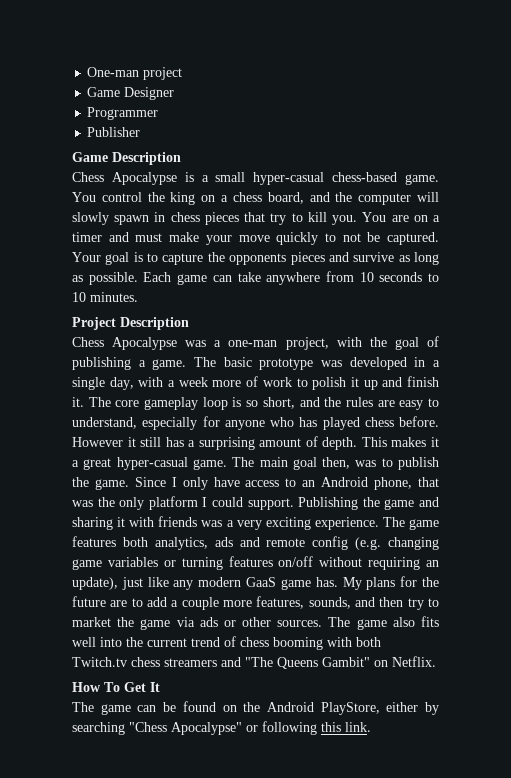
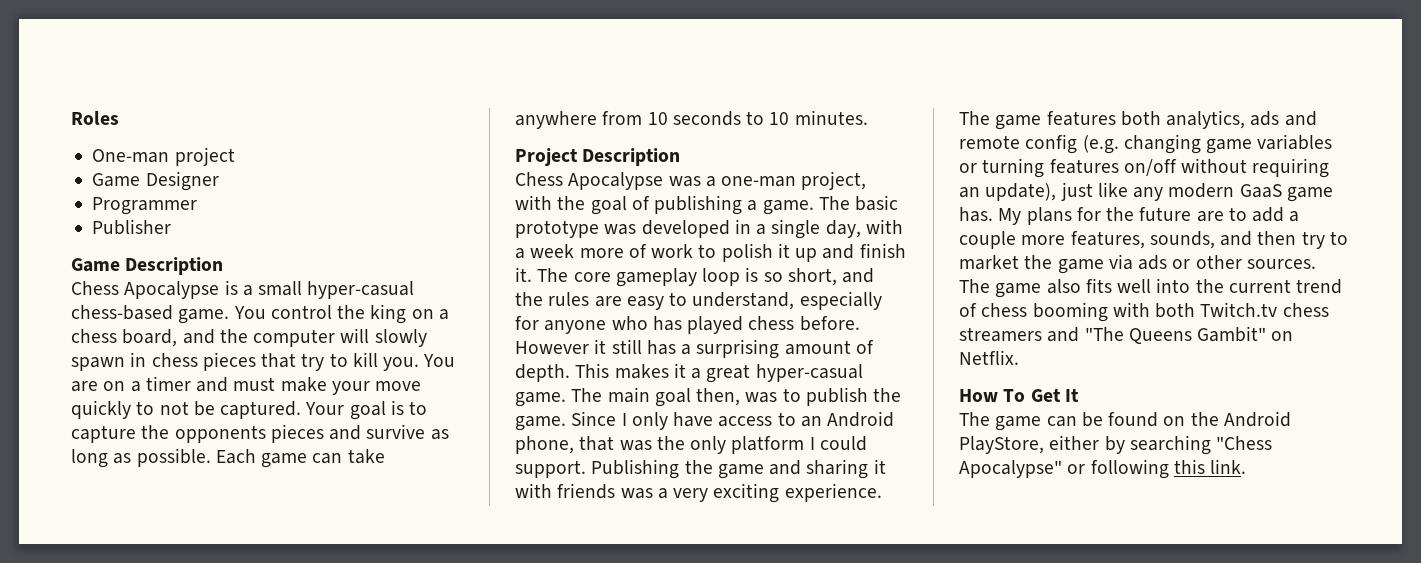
+ Roles

